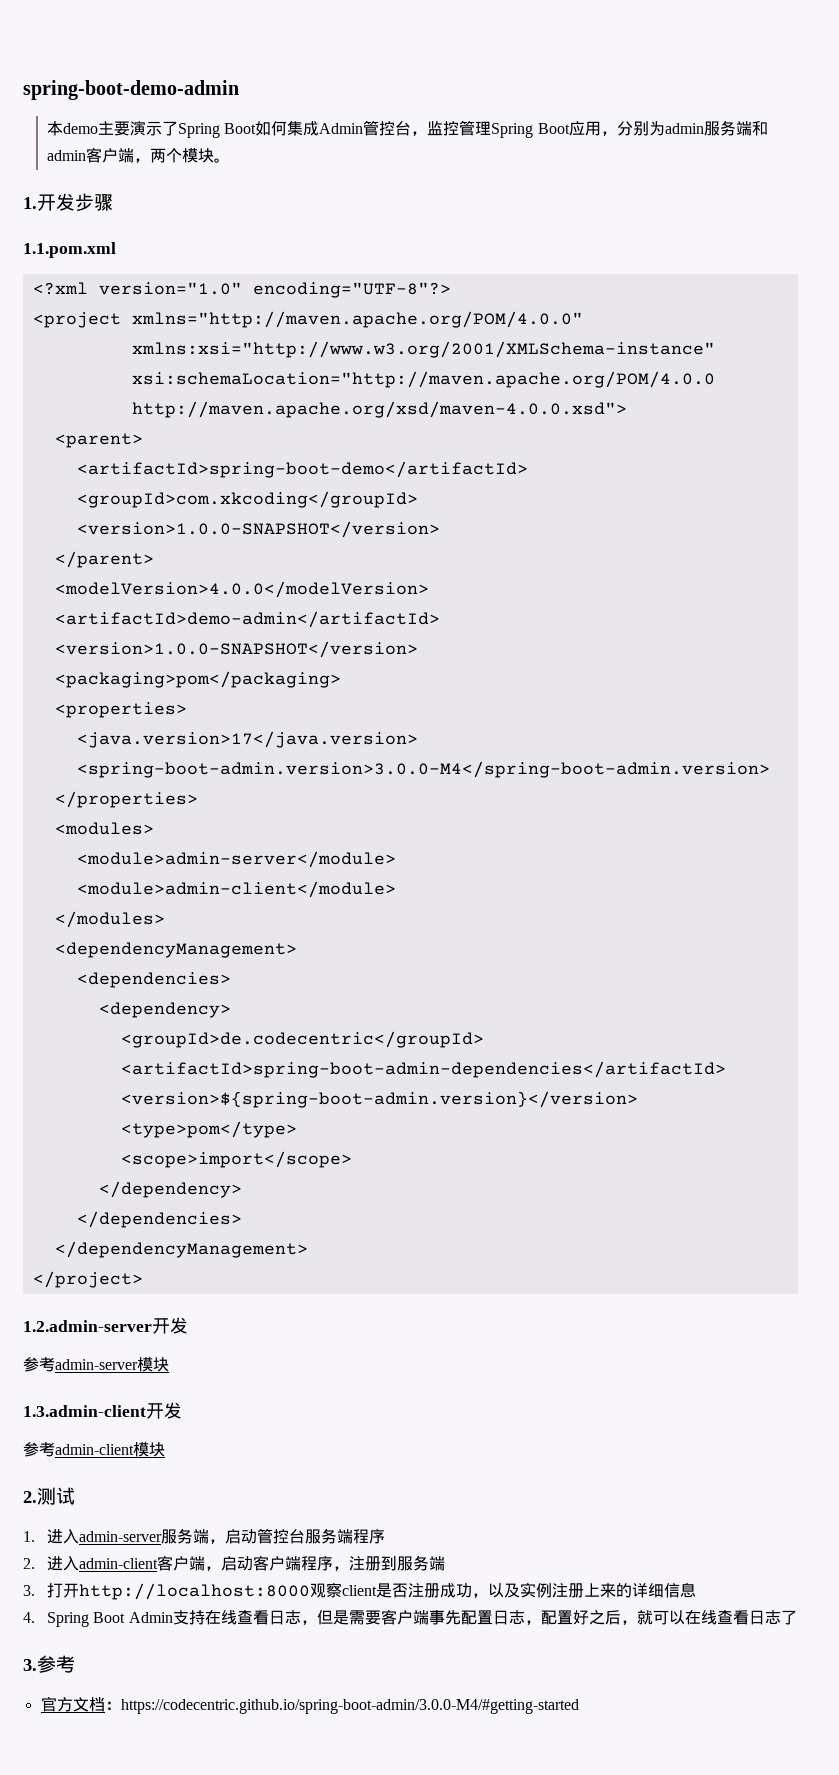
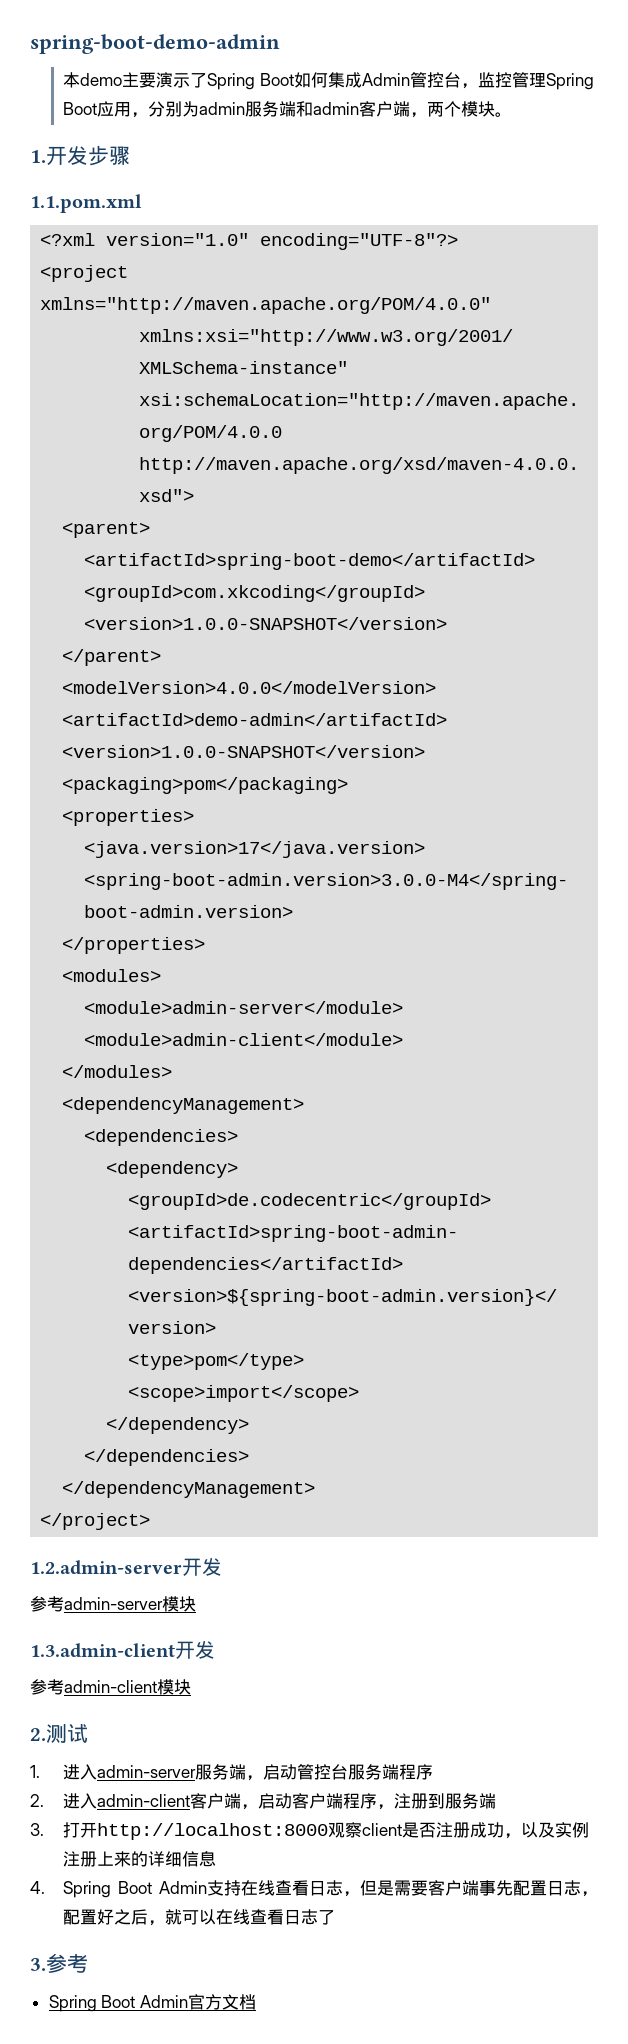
- 官方文档：https://codecentric.github.io/spring-boot-admin/3.0.0-M4/#getting-started
+ Spring Boot Admin官方文档

